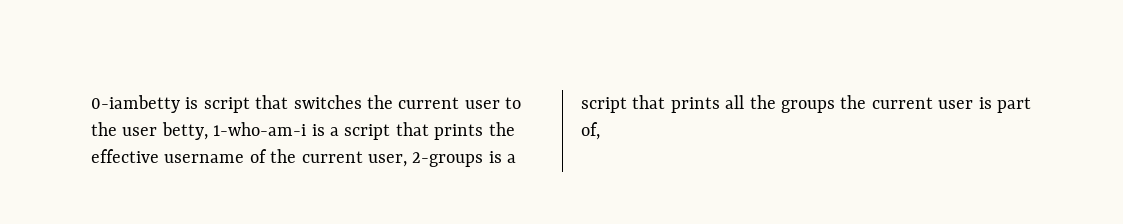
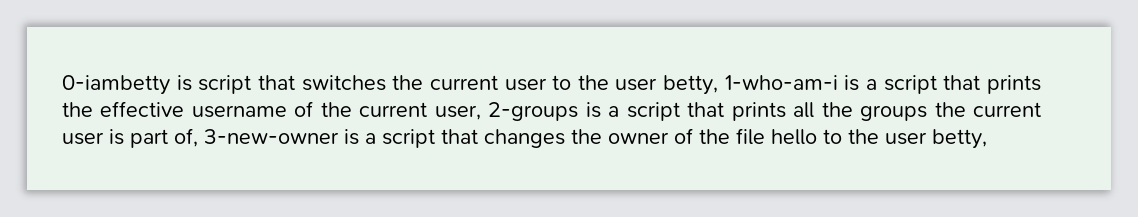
- 0-iambetty is script that switches the current user to the user betty, 1-who-am-i is a script that prints the effective username of the current user, 2-groups is a script that prints all the groups the current user is part of,
+ 0-iambetty is script that switches the current user to the user betty, 1-who-am-i is a script that prints the effective username of the current user, 2-groups is a script that prints all the groups the current user is part of, 3-new-owner is a script that changes the owner of the file hello to the user betty,

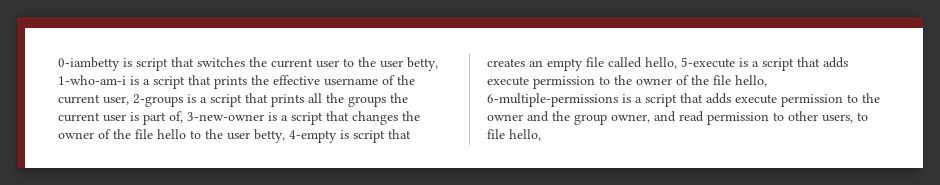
- 0-iambetty is script that switches the current user to the user betty, 1-who-am-i is a script that prints the effective username of the current user, 2-groups is a script that prints all the groups the current user is part of, 3-new-owner is a script that changes the owner of the file hello to the user betty,
+ 0-iambetty is script that switches the current user to the user betty, 1-who-am-i is a script that prints the effective username of the current user, 2-groups is a script that prints all the groups the current user is part of, 3-new-owner is a script that changes the owner of the file hello to the user betty, 4-empty is script that creates an empty file called hello, 5-execute is a script that adds execute permission to the owner of the file hello, 6-multiple-permissions is a script that adds execute permission to the owner and the group owner, and read permission to other users, to file hello,

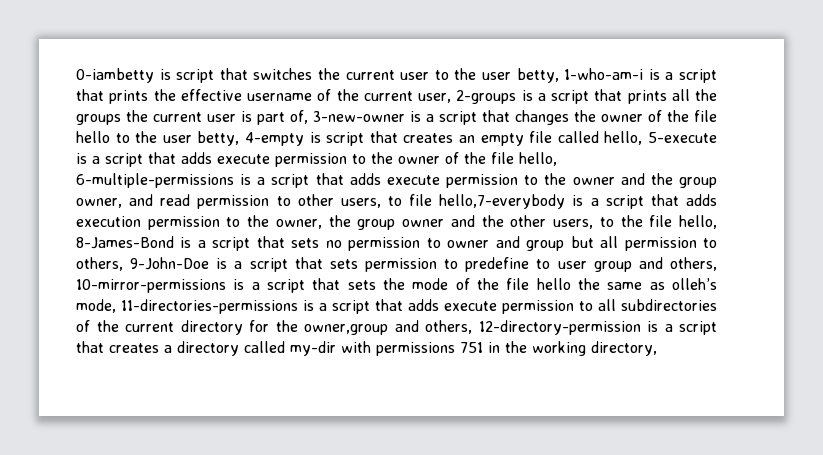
- 0-iambetty is script that switches the current user to the user betty, 1-who-am-i is a script that prints the effective username of the current user, 2-groups is a script that prints all the groups the current user is part of, 3-new-owner is a script that changes the owner of the file hello to the user betty, 4-empty is script that creates an empty file called hello, 5-execute is a script that adds execute permission to the owner of the file hello, 6-multiple-permissions is a script that adds execute permission to the owner and the group owner, and read permission to other users, to file hello,
+ 0-iambetty is script that switches the current user to the user betty, 1-who-am-i is a script that prints the effective username of the current user, 2-groups is a script that prints all the groups the current user is part of, 3-new-owner is a script that changes the owner of the file hello to the user betty, 4-empty is script that creates an empty file called hello, 5-execute is a script that adds execute permission to the owner of the file hello, 6-multiple-permissions is a script that adds execute permission to the owner and the group owner, and read permission to other users, to file hello,7-everybody is a script that adds execution permission to the owner, the group owner and the other users, to the file hello, 8-James-Bond is a script that sets no permission to owner and group but all permission to others, 9-John-Doe is a script that sets permission to predefine to user group and others, 10-mirror-permissions is a script that sets the mode of the file hello the same as olleh’s mode, 11-directories-permissions is a script that adds execute permission to all subdirectories of the current directory for the owner,group and others, 12-directory-permission is a script that creates a directory called my-dir with permissions 751 in the working directory,

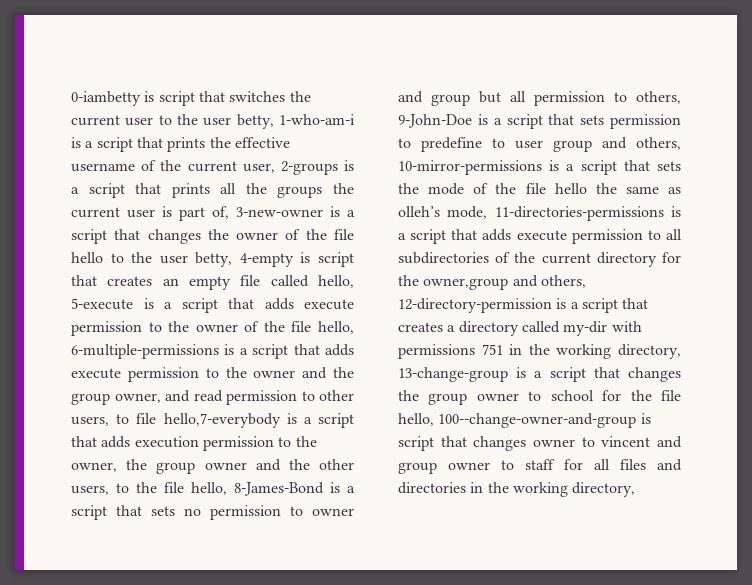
- 0-iambetty is script that switches the current user to the user betty, 1-who-am-i is a script that prints the effective username of the current user, 2-groups is a script that prints all the groups the current user is part of, 3-new-owner is a script that changes the owner of the file hello to the user betty, 4-empty is script that creates an empty file called hello, 5-execute is a script that adds execute permission to the owner of the file hello, 6-multiple-permissions is a script that adds execute permission to the owner and the group owner, and read permission to other users, to file hello,7-everybody is a script that adds execution permission to the owner, the group owner and the other users, to the file hello, 8-James-Bond is a script that sets no permission to owner and group but all permission to others, 9-John-Doe is a script that sets permission to predefine to user group and others, 10-mirror-permissions is a script that sets the mode of the file hello the same as olleh’s mode, 11-directories-permissions is a script that adds execute permission to all subdirectories of the current directory for the owner,group and others, 12-directory-permission is a script that creates a directory called my-dir with permissions 751 in the working directory,
+ 0-iambetty is script that switches the current user to the user betty, 1-who-am-i is a script that prints the effective username of the current user, 2-groups is a script that prints all the groups the current user is part of, 3-new-owner is a script that changes the owner of the file hello to the user betty, 4-empty is script that creates an empty file called hello, 5-execute is a script that adds execute permission to the owner of the file hello, 6-multiple-permissions is a script that adds execute permission to the owner and the group owner, and read permission to other users, to file hello,7-everybody is a script that adds execution permission to the owner, the group owner and the other users, to the file hello, 8-James-Bond is a script that sets no permission to owner and group but all permission to others, 9-John-Doe is a script that sets permission to predefine to user group and others, 10-mirror-permissions is a script that sets the mode of the file hello the same as olleh’s mode, 11-directories-permissions is a script that adds execute permission to all subdirectories of the current directory for the owner,group and others, 12-directory-permission is a script that creates a directory called my-dir with permissions 751 in the working directory, 13-change-group is a script that changes the group owner to school for the file hello, 100--change-owner-and-group is script that changes owner to vincent and group owner to staff for all files and directories in the working directory,

